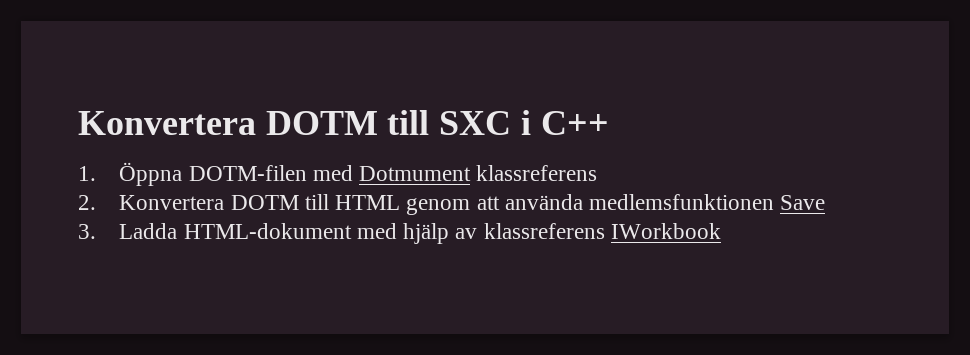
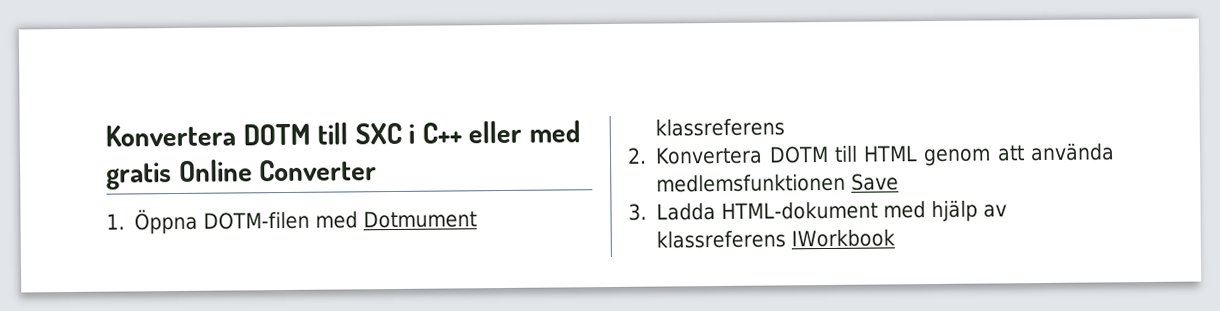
- Konvertera DOTM till SXC i C++
+ Konvertera DOTM till SXC i C++ eller med gratis Online Converter

